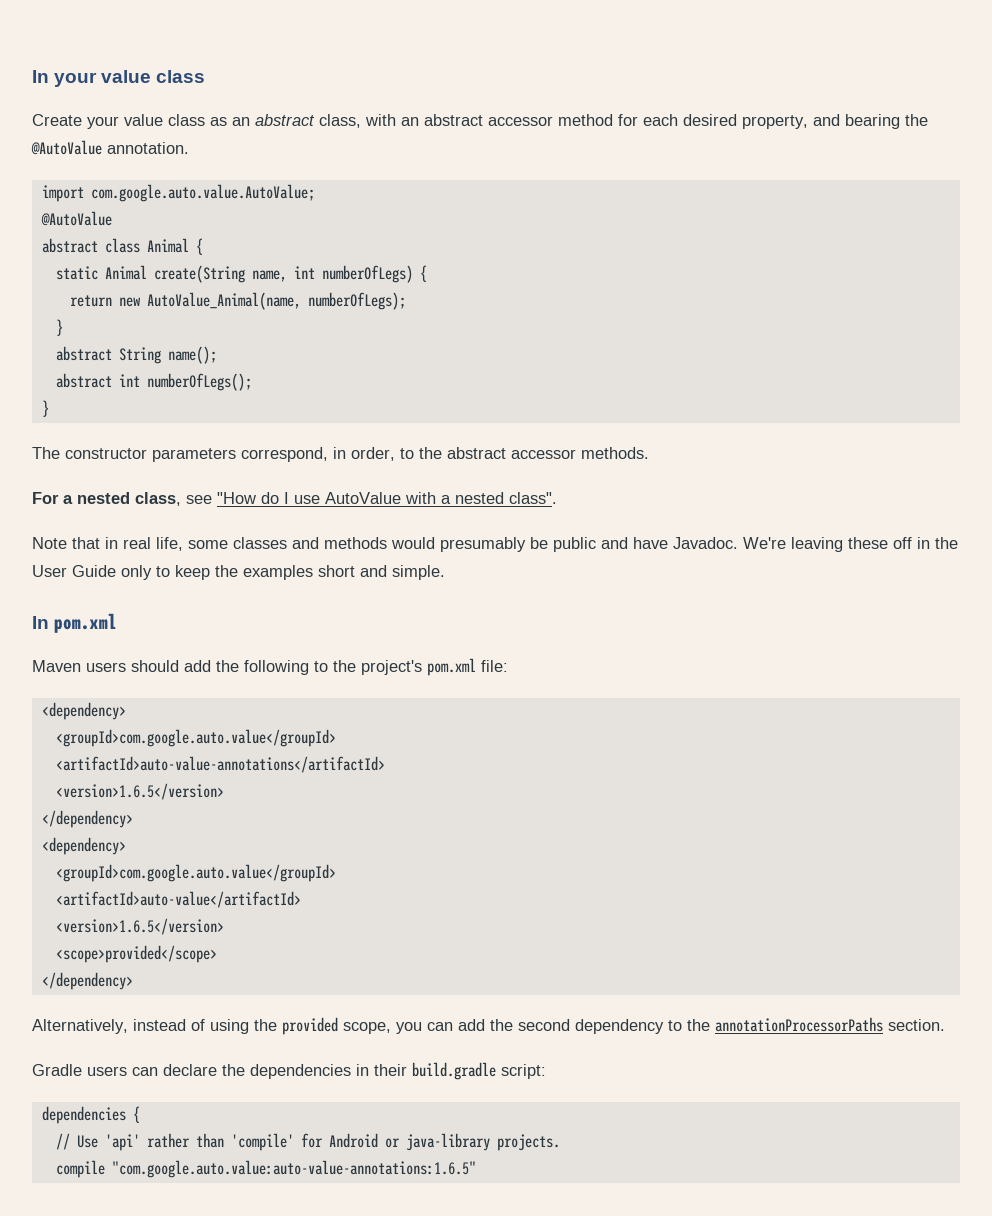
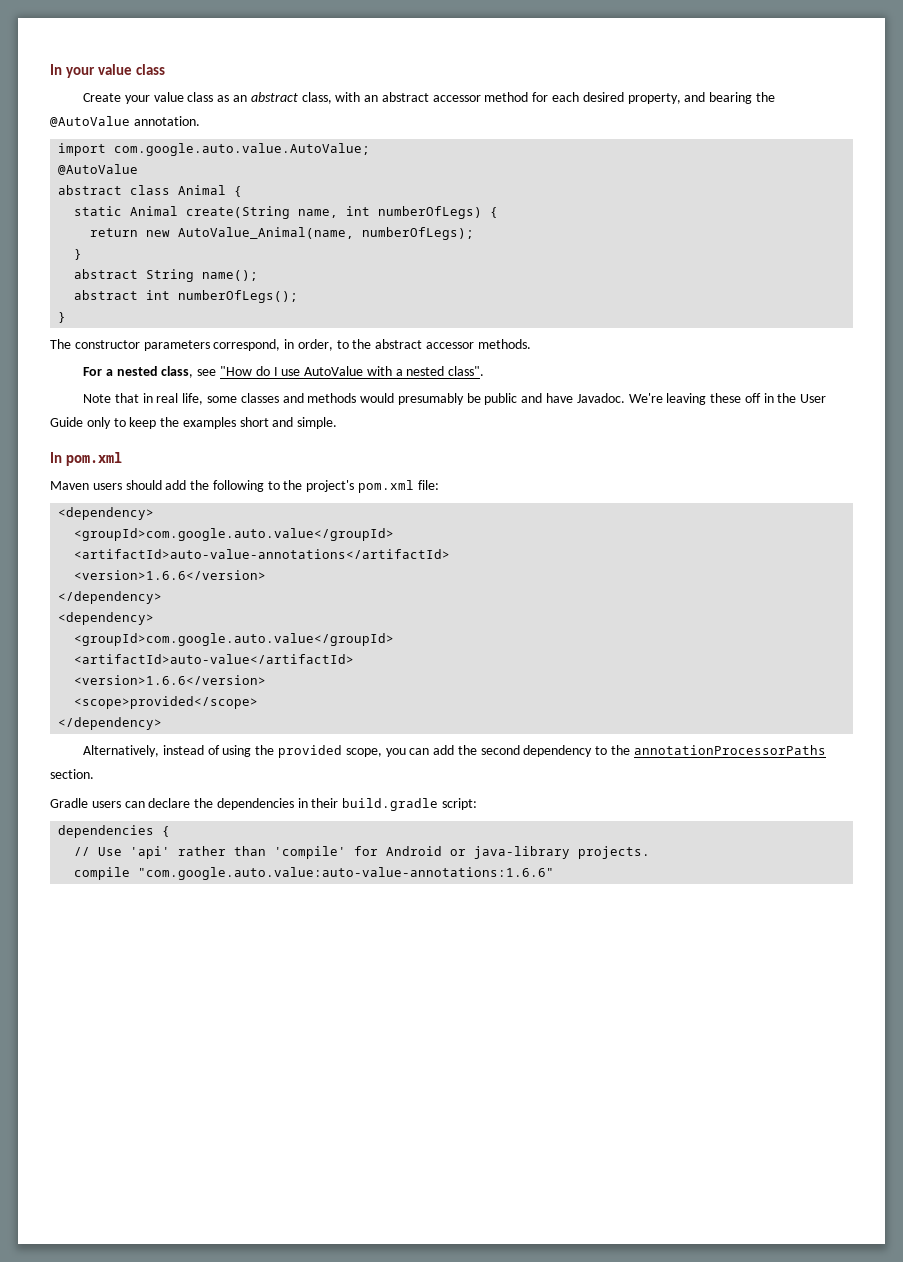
  <artifactId>auto-value-annotations</artifactId>
- <version>1.6.5</version>
+ <version>1.6.6</version>
  <artifactId>auto-value</artifactId>
- <version>1.6.5</version>
+ <version>1.6.6</version>
- compile "com.google.auto.value:auto-value-annotations:1.6.5"
+ compile "com.google.auto.value:auto-value-annotations:1.6.6"

